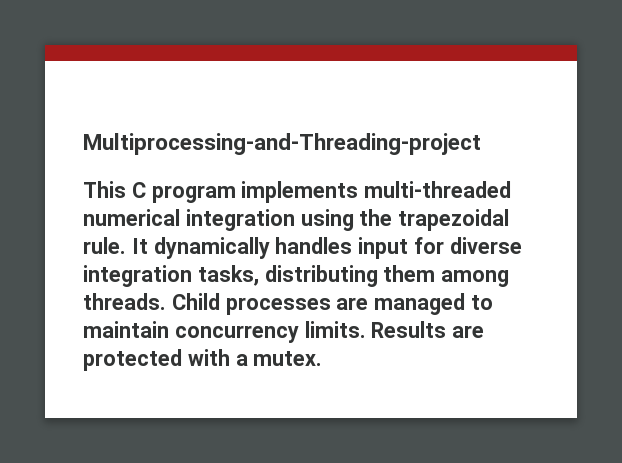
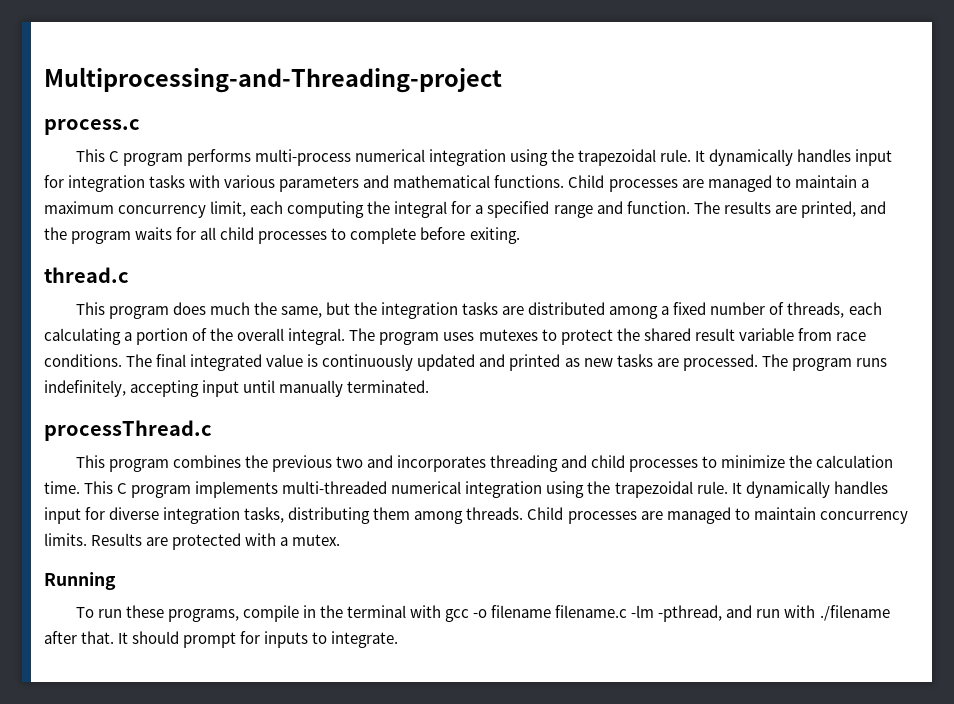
+ process.c
+ This C program performs multi-process numerical integration using the trapezoidal rule. It dynamically handles input for integration tasks with various parameters and mathematical functions. Child processes are managed to maintain a maximum concurrency limit, each computing the integral for a specified range and function. The results are printed, and the program waits for all child processes to complete before exiting.
+ thread.c
+ This program does much the same, but the integration tasks are distributed among a fixed number of threads, each calculating a portion of the overall integral. The program uses mutexes to protect the shared result variable from race conditions. The final integrated value is continuously updated and printed as new tasks are processed. The program runs indefinitely, accepting input until manually terminated.
+ processThread.c
+ This program combines the previous two and incorporates threading and child processes to minimize the calculation time.
+ Running
+ To run these programs, compile in the terminal with gcc -o filename filename.c -lm -pthread, and run with ./filename after that. It should prompt for inputs to integrate.

